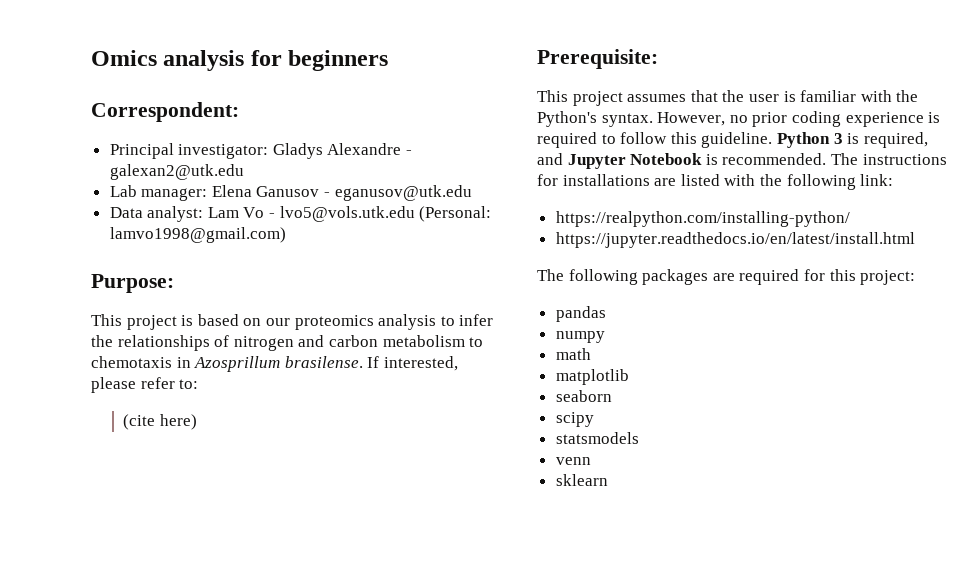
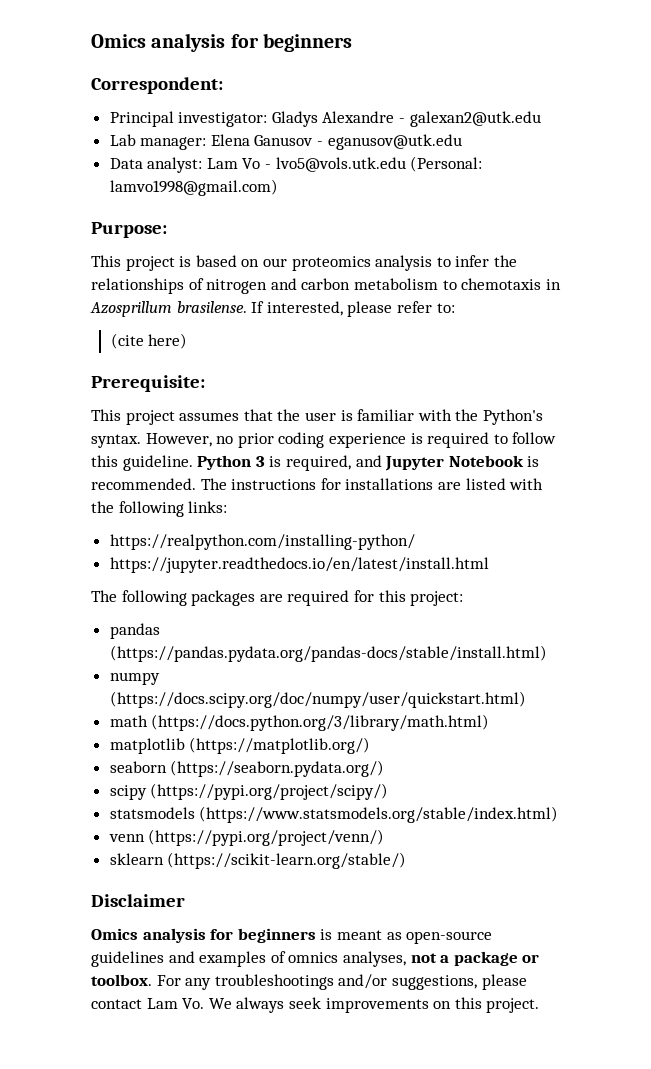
- The instructions for installations are listed with the following link:
+ The instructions for installations are listed with the following links:
- pandas
+ pandas (https://pandas.pydata.org/pandas-docs/stable/install.html)
- numpy
+ numpy (https://docs.scipy.org/doc/numpy/user/quickstart.html)
- math
+ math (https://docs.python.org/3/library/math.html)
- matplotlib
+ matplotlib (https://matplotlib.org/)
- seaborn
+ seaborn (https://seaborn.pydata.org/)
- scipy
+ scipy (https://pypi.org/project/scipy/)
- statsmodels
+ statsmodels (https://www.statsmodels.org/stable/index.html)
- venn
+ venn (https://pypi.org/project/venn/)
- sklearn
+ sklearn (https://scikit-learn.org/stable/)
+ Disclaimer
+ Omics analysis for beginners is meant as open-source guidelines and examples of omnics analyses, not a package or toolbox. For any troubleshootings and/or suggestions, please contact Lam Vo. We always seek improvements on this project.

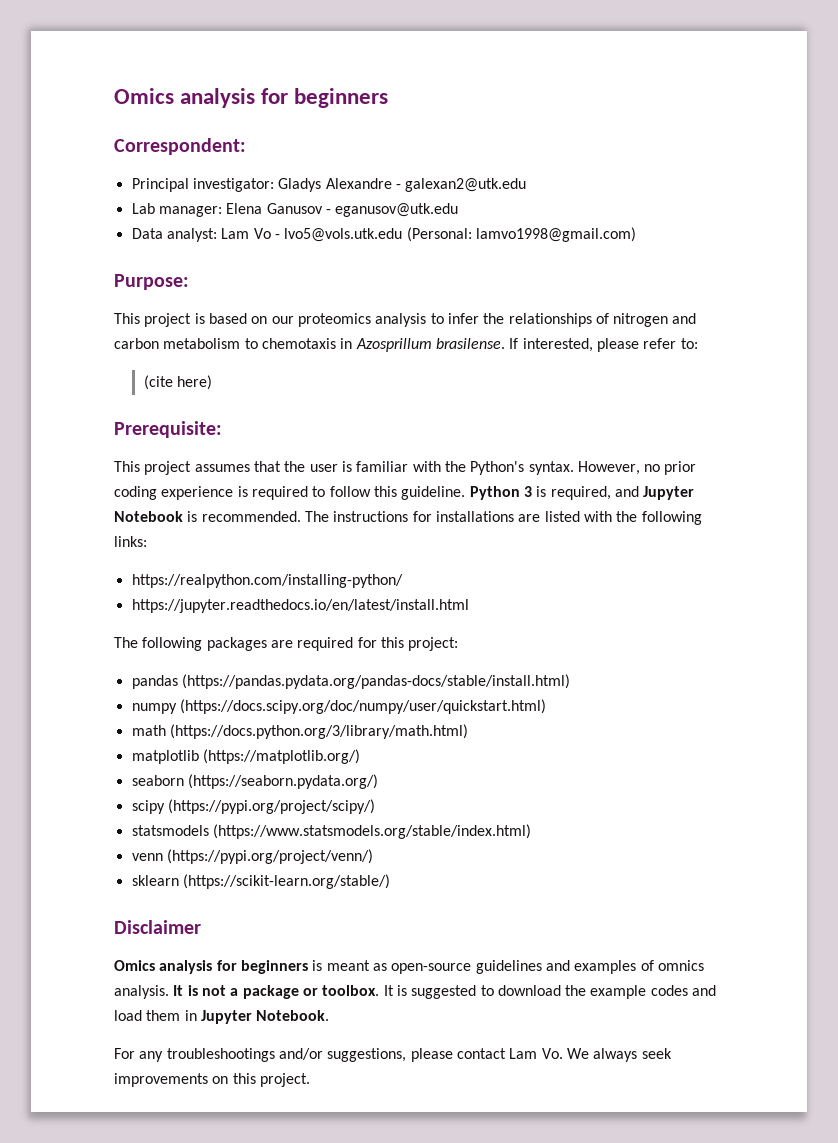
- Omics analysis for beginners is meant as open-source guidelines and examples of omnics analyses, not a package or toolbox. For any troubleshootings and/or suggestions, please contact Lam Vo. We always seek improvements on this project.
+ Omics analysis for beginners is meant as open-source guidelines and examples of omnics analysis. It is not a package or toolbox. It is suggested to download the example codes and load them in Jupyter Notebook.
+ For any troubleshootings and/or suggestions, please contact Lam Vo. We always seek improvements on this project.

